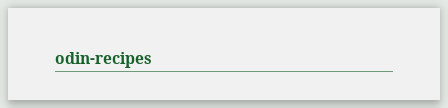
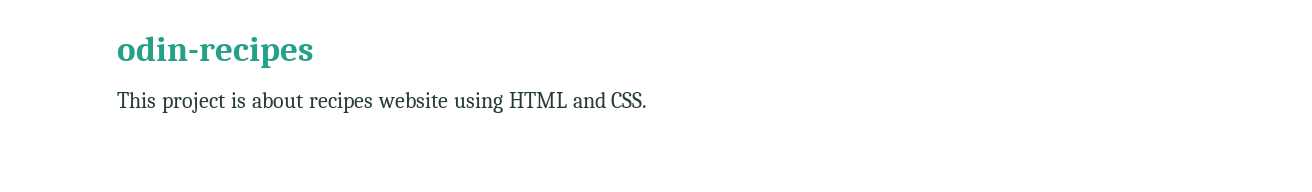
+ This project is about recipes website using HTML and CSS.

